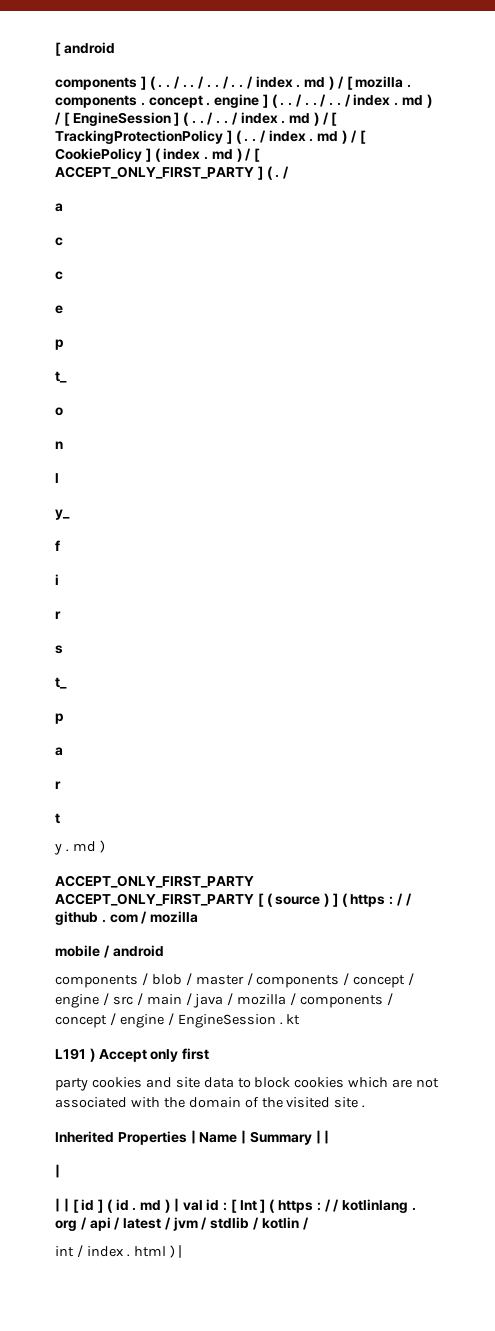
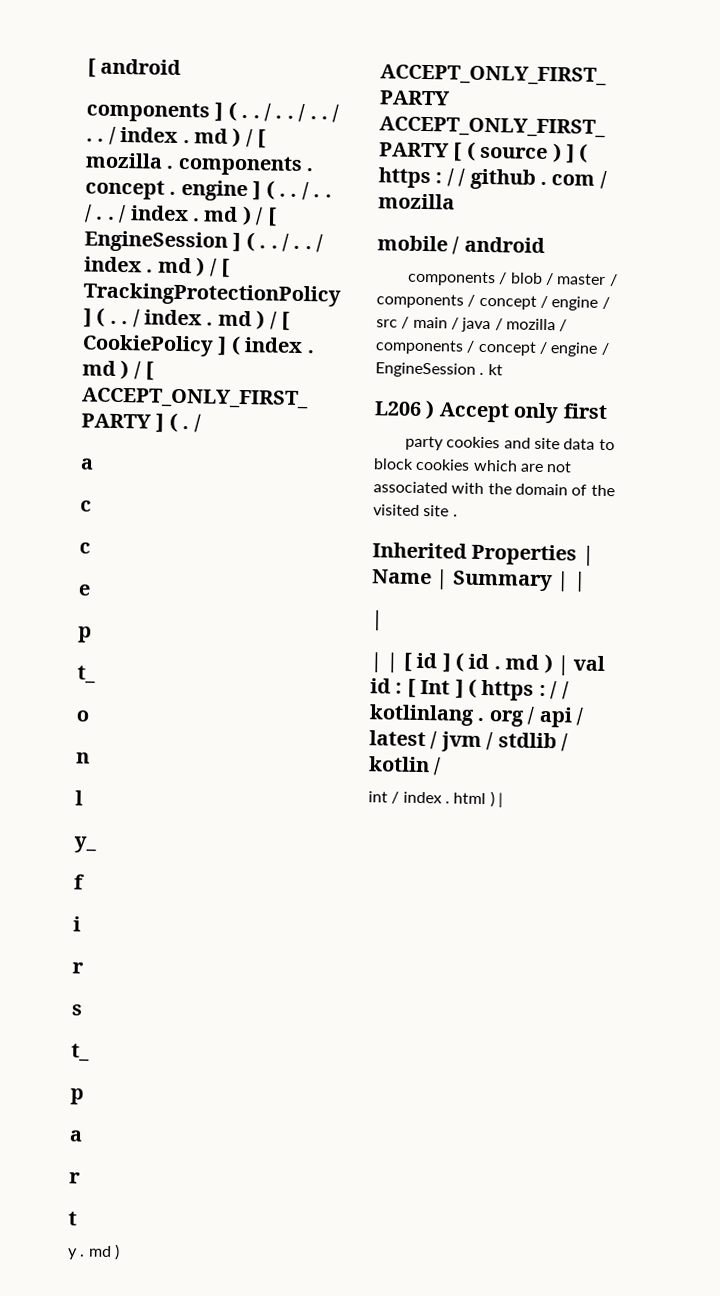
- L191 ) Accept only first
+ L206 ) Accept only first

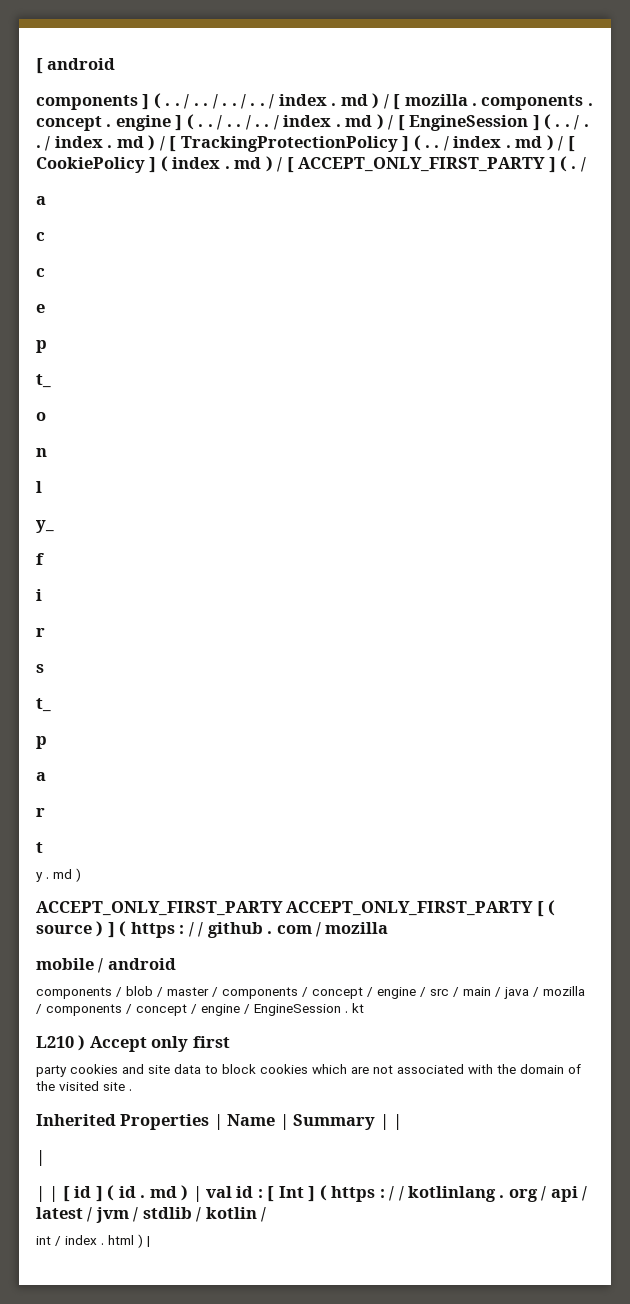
- L206 ) Accept only first
+ L210 ) Accept only first

